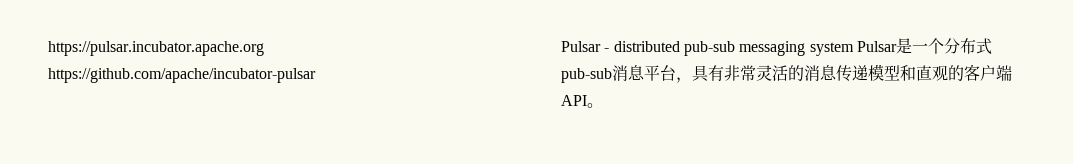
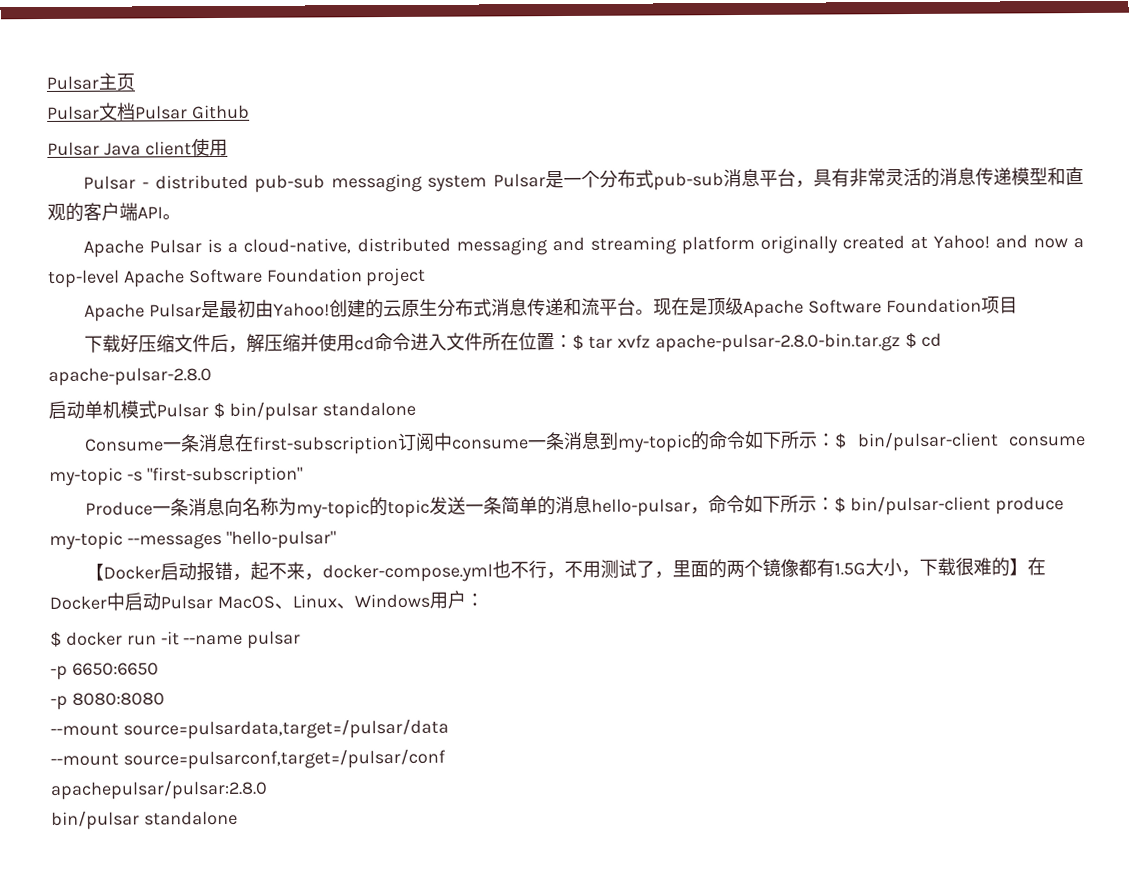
- https://pulsar.incubator.apache.org https://github.com/apache/incubator-pulsar
+ Pulsar主页
+ Pulsar文档Pulsar Github
+ Pulsar Java client使用
+ Apache Pulsar is a cloud-native, distributed messaging and streaming platform originally created at Yahoo! and now a top-level Apache Software Foundation project
+ Apache Pulsar是最初由Yahoo!创建的云原生分布式消息传递和流平台。现在是顶级Apache Software Foundation项目
+ 下载好压缩文件后，解压缩并使用cd命令进入文件所在位置：$ tar xvfz apache-pulsar-2.8.0-bin.tar.gz $ cd apache-pulsar-2.8.0
+ 启动单机模式Pulsar $ bin/pulsar standalone
+ Consume一条消息在first-subscription订阅中consume一条消息到my-topic的命令如下所示：$ bin/pulsar-client consume my-topic -s "first-subscription"
+ Produce一条消息向名称为my-topic的topic发送一条简单的消息hello-pulsar，命令如下所示：$ bin/pulsar-client produce my-topic --messages "hello-pulsar"
+ 【Docker启动报错，起不来，docker-compose.yml也不行，不用测试了，里面的两个镜像都有1.5G大小，下载很难的】在Docker中启动Pulsar MacOS、Linux、Windows用户：
+ $ docker run -it --name pulsar
+ -p 6650:6650
+ -p 8080:8080
+ --mount source=pulsardata,target=/pulsar/data
+ --mount source=pulsarconf,target=/pulsar/conf
+ apachepulsar/pulsar:2.8.0
+ bin/pulsar standalone

